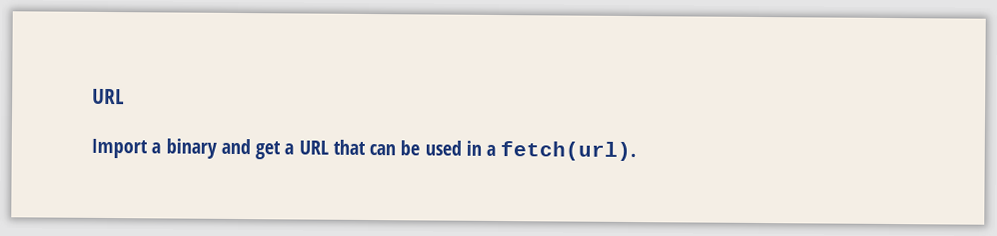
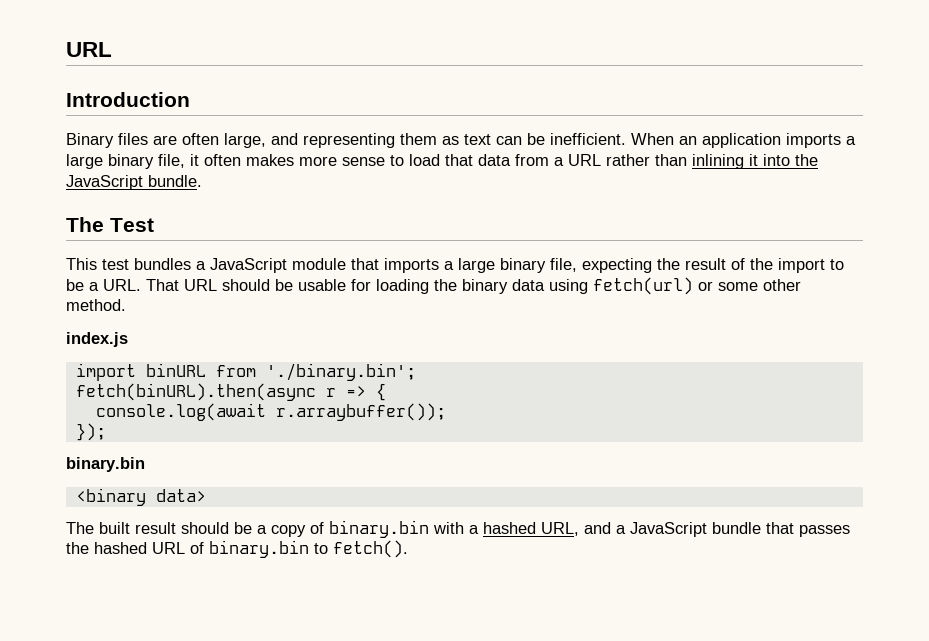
- Import a binary and get a URL that can be used in a fetch(url).
+ Introduction
+ Binary files are often large, and representing them as text can be inefficient. When an application imports a large binary file, it often makes more sense to load that data from a URL rather than inlining it into the JavaScript bundle.
+ The Test
+ This test bundles a JavaScript module that imports a large binary file, expecting the result of the import to be a URL. That URL should be usable for loading the binary data using fetch(url) or some other method.
+ index.js
+ import binURL from './binary.bin';
+ fetch(binURL).then(async r => {
+ console.log(await r.arraybuffer());
+ });
+ binary.bin
+ <binary data>
+ The built result should be a copy of binary.bin with a hashed URL, and a JavaScript bundle that passes the hashed URL of binary.bin to fetch().

